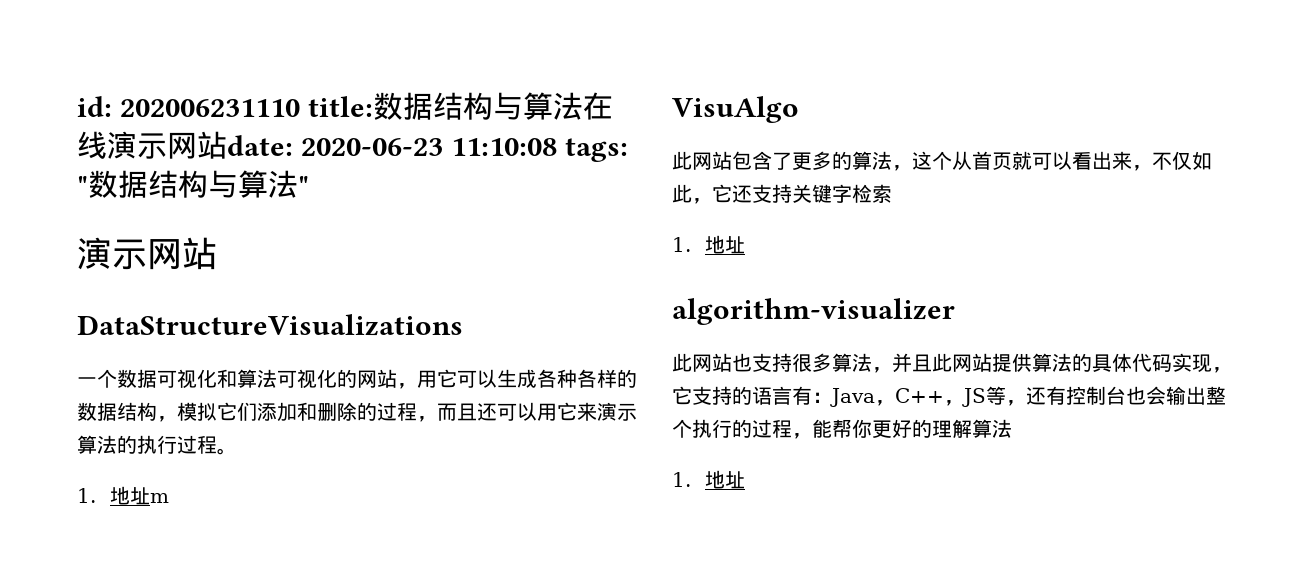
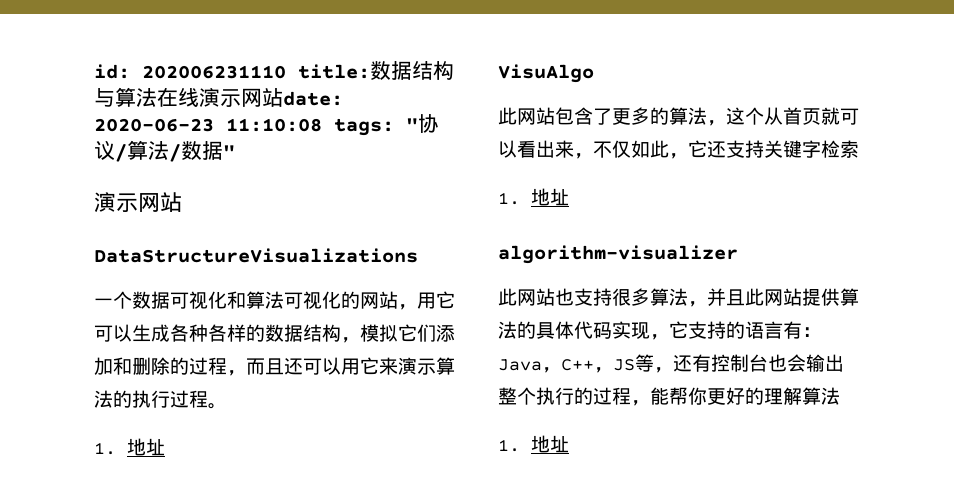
- id: 202006231110 title:数据结构与算法在线演示网站date: 2020-06-23 11:10:08 tags: "数据结构与算法"
+ id: 202006231110 title:数据结构与算法在线演示网站date: 2020-06-23 11:10:08 tags: "协议/算法/数据"
  一个数据可视化和算法可视化的网站，用它可以生成各种各样的数据结构，模拟它们添加和删除的过程，而且还可以用它来演示算法的执行过程。
- 1.地址m
+ 1.地址

